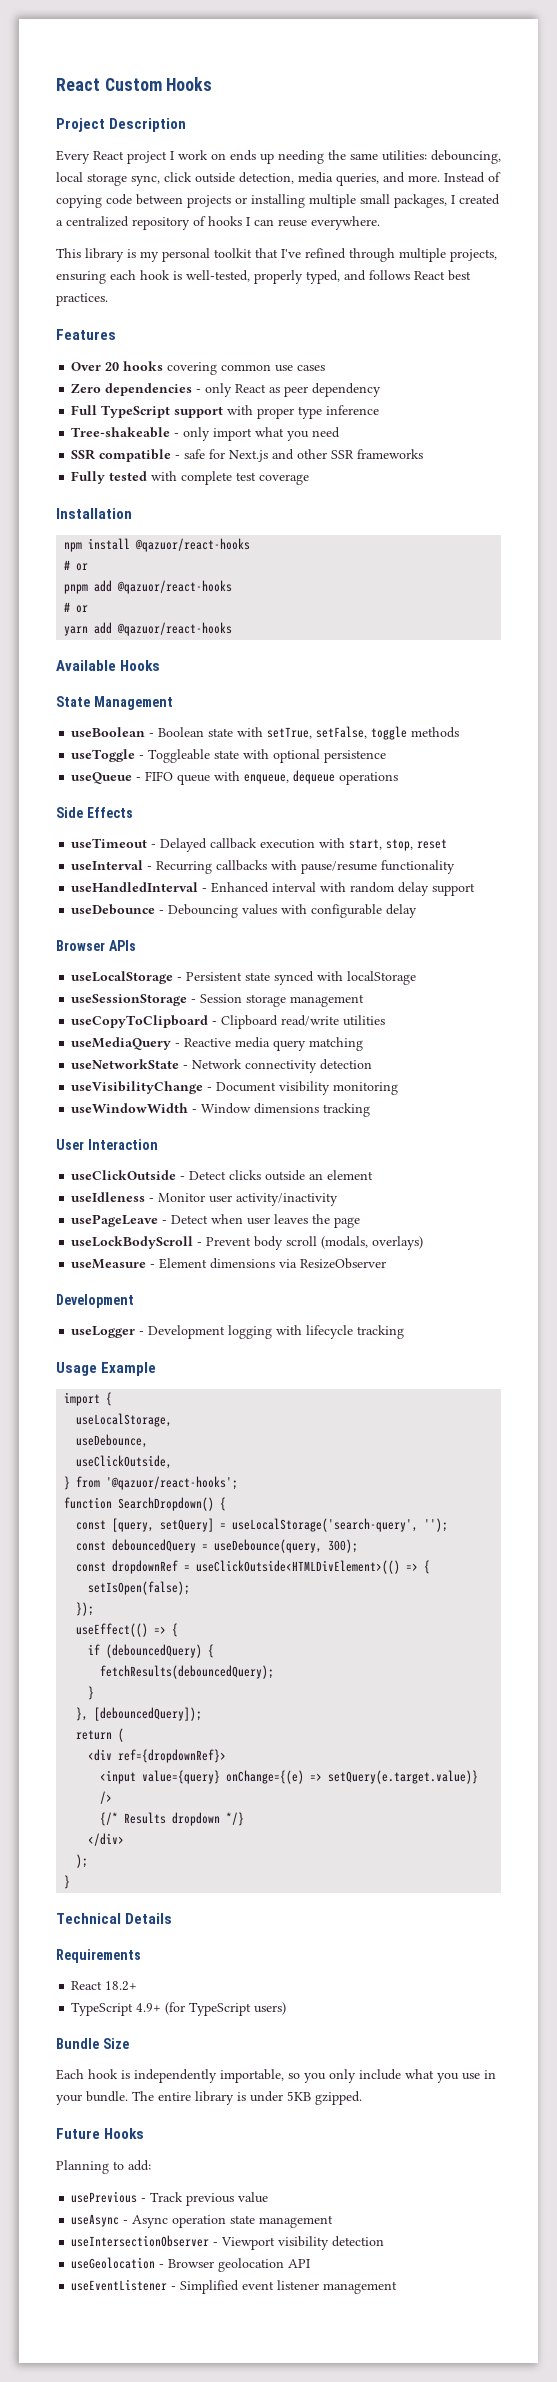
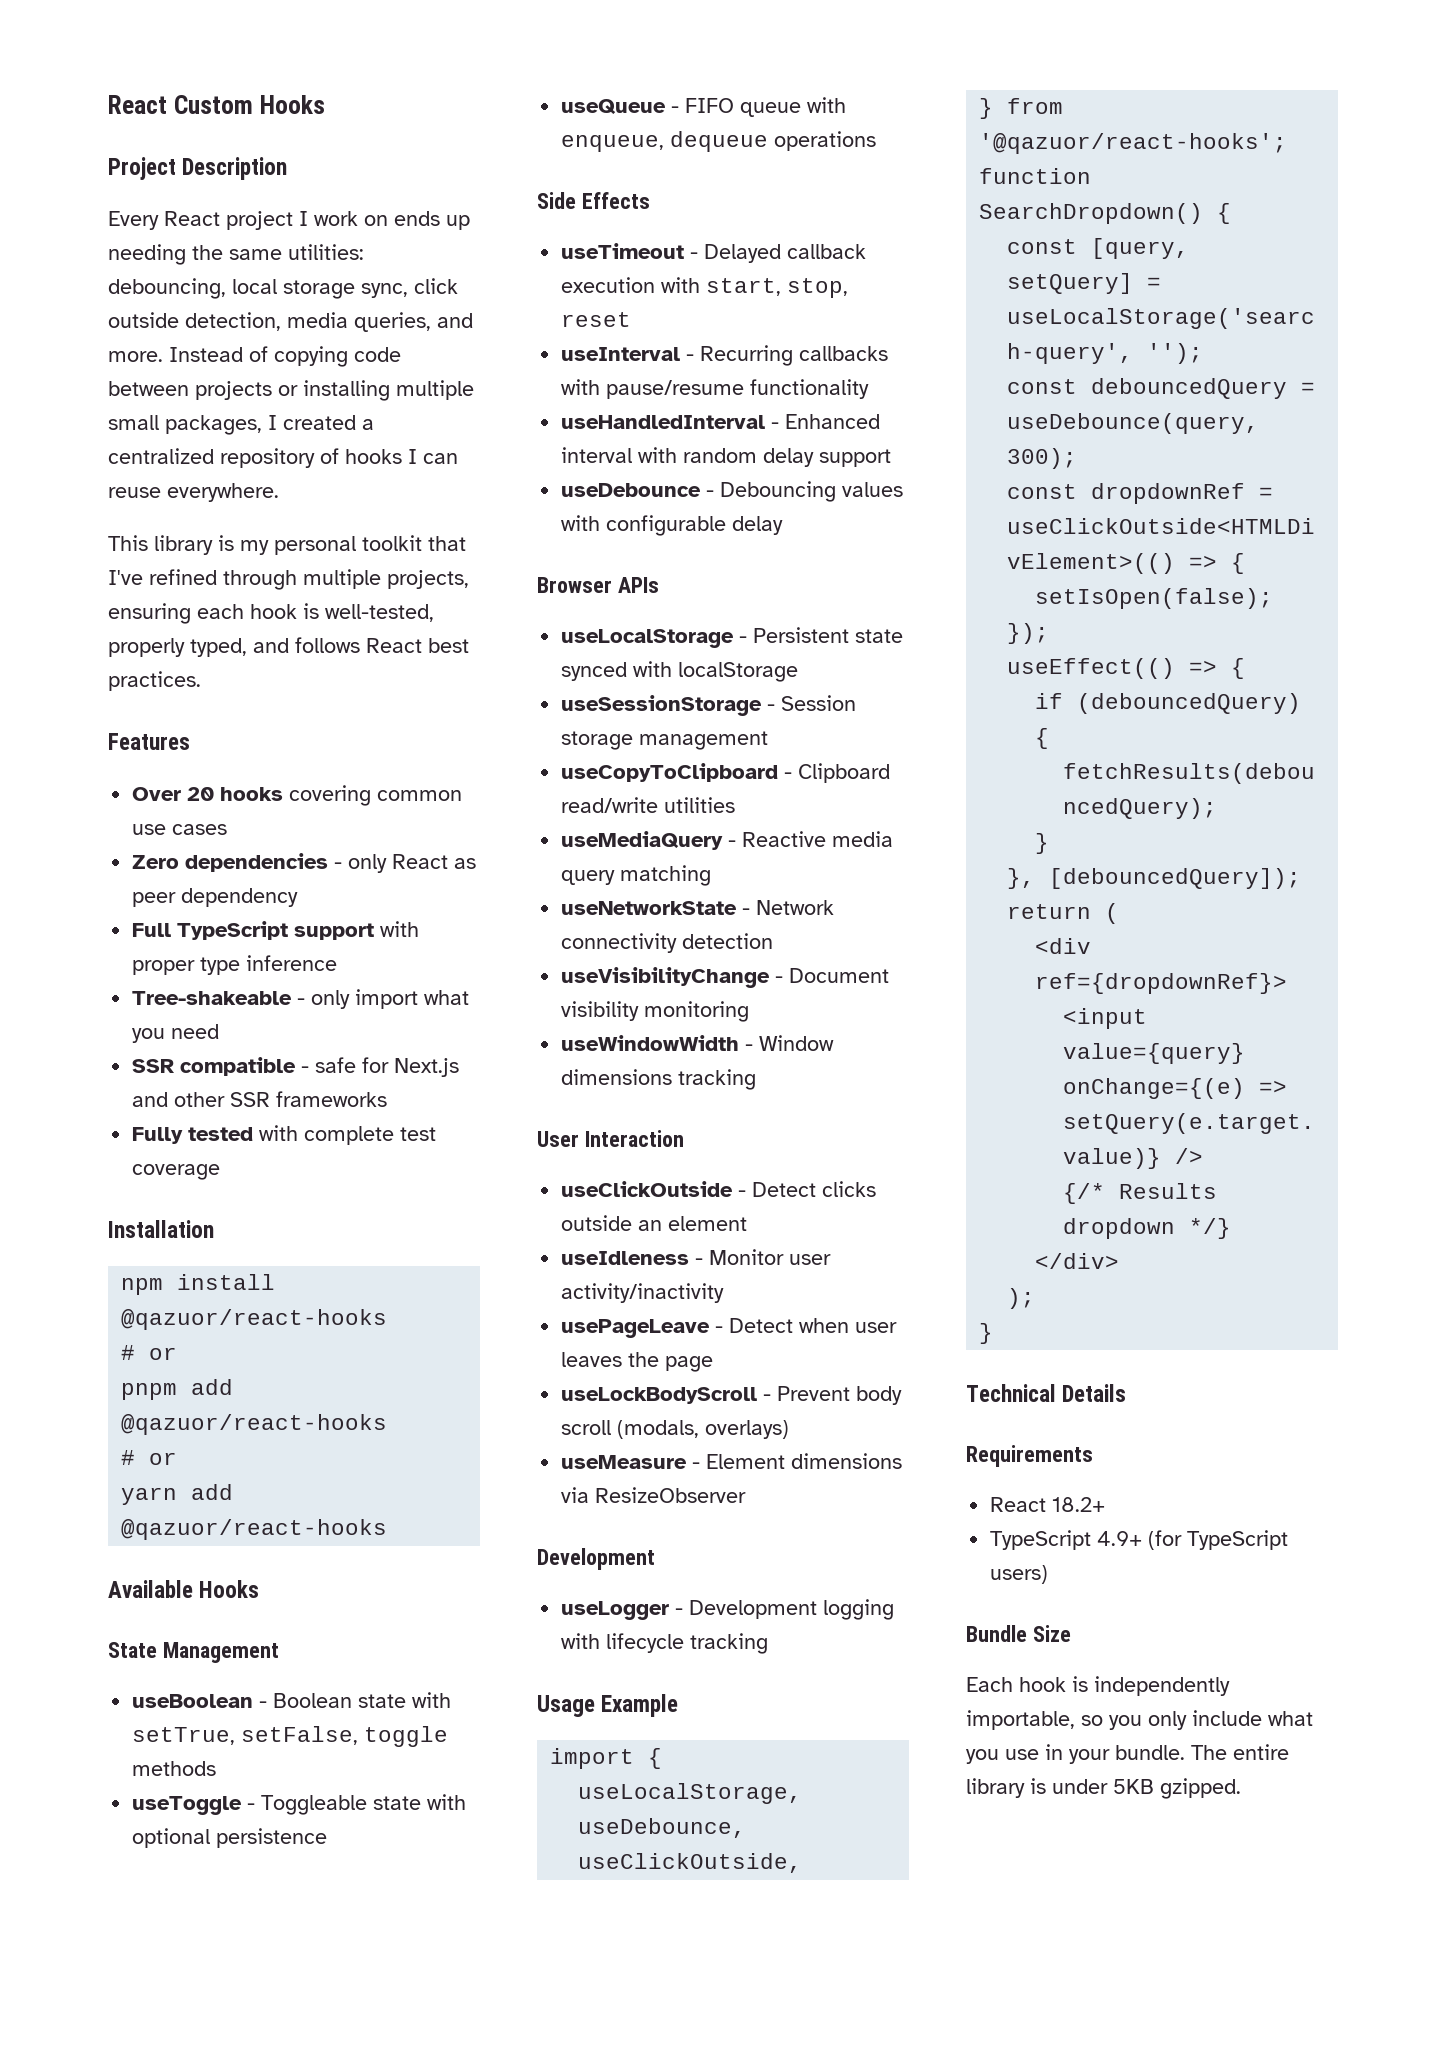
- Future Hooks
- Planning to add:
- usePrevious - Track previous value
- useAsync - Async operation state management
- useIntersectionObserver - Viewport visibility detection
- useGeolocation - Browser geolocation API
- useEventListener - Simplified event listener management

